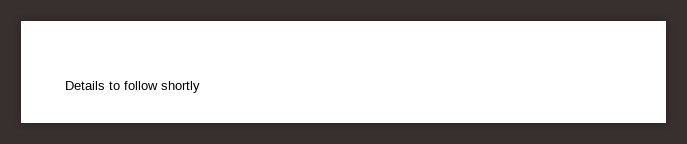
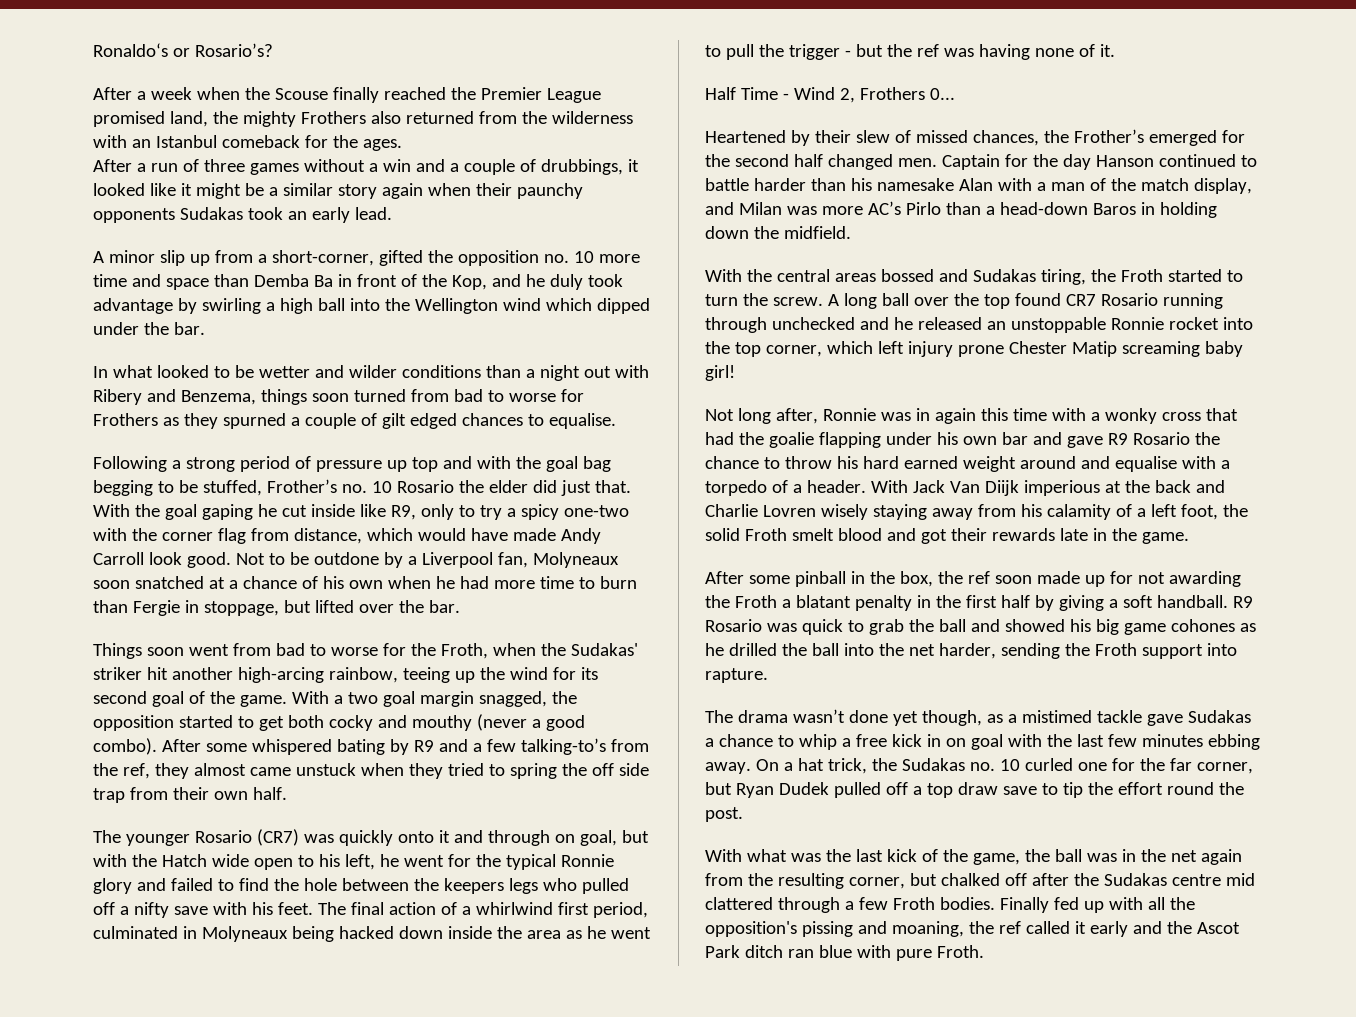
- Details to follow shortly
+ Ronaldo‘s or Rosario’s?
+ After a week when the Scouse finally reached the Premier League promised land, the mighty Frothers also returned from the wilderness with an Istanbul comeback for the ages.
+ After a run of three games without a win and a couple of drubbings, it looked like it might be a similar story again when their paunchy opponents Sudakas took an early lead.
+ A minor slip up from a short-corner, gifted the opposition no. 10 more time and space than Demba Ba in front of the Kop, and he duly took advantage by swirling a high ball into the Wellington wind which dipped under the bar.
+ In what looked to be wetter and wilder conditions than a night out with Ribery and Benzema, things soon turned from bad to worse for Frothers as they spurned a couple of gilt edged chances to equalise.
+ Following a strong period of pressure up top and with the goal bag begging to be stuffed, Frother’s no. 10 Rosario the elder did just that. With the goal gaping he cut inside like R9, only to try a spicy one-two with the corner flag from distance, which would have made Andy Carroll look good. Not to be outdone by a Liverpool fan, Molyneaux soon snatched at a chance of his own when he had more time to burn than Fergie in stoppage, but lifted over the bar.
+ Things soon went from bad to worse for the Froth, when the Sudakas' striker hit another high-arcing rainbow, teeing up the wind for its second goal of the game. With a two goal margin snagged, the opposition started to get both cocky and mouthy (never a good combo). After some whispered bating by R9 and a few talking-to’s from the ref, they almost came unstuck when they tried to spring the off side trap from their own half.
+ The younger Rosario (CR7) was quickly onto it and through on goal, but with the Hatch wide open to his left, he went for the typical Ronnie glory and failed to find the hole between the keepers legs who pulled off a nifty save with his feet. The final action of a whirlwind first period, culminated in Molyneaux being hacked down inside the area as he went to pull the trigger - but the ref was having none of it.
+ Half Time - Wind 2, Frothers 0...
+ Heartened by their slew of missed chances, the Frother’s emerged for the second half changed men. Captain for the day Hanson continued to battle harder than his namesake Alan with a man of the match display, and Milan was more AC’s Pirlo than a head-down Baros in holding down the midfield.
+ With the central areas bossed and Sudakas tiring, the Froth started to turn the screw. A long ball over the top found CR7 Rosario running through unchecked and he released an unstoppable Ronnie rocket into the top corner, which left injury prone Chester Matip screaming baby girl!
+ Not long after, Ronnie was in again this time with a wonky cross that had the goalie flapping under his own bar and gave R9 Rosario the chance to throw his hard earned weight around and equalise with a torpedo of a header. With Jack Van Diijk imperious at the back and Charlie Lovren wisely staying away from his calamity of a left foot, the solid Froth smelt blood and got their rewards late in the game.
+ After some pinball in the box, the ref soon made up for not awarding the Froth a blatant penalty in the first half by giving a soft handball. R9 Rosario was quick to grab the ball and showed his big game cohones as he drilled the ball into the net harder, sending the Froth support into rapture.
+ The drama wasn’t done yet though, as a mistimed tackle gave Sudakas a chance to whip a free kick in on goal with the last few minutes ebbing away. On a hat trick, the Sudakas no. 10 curled one for the far corner, but Ryan Dudek pulled off a top draw save to tip the effort round the post.
+ With what was the last kick of the game, the ball was in the net again from the resulting corner, but chalked off after the Sudakas centre mid clattered through a few Froth bodies. Finally fed up with all the opposition's pissing and moaning, the ref called it early and the Ascot Park ditch ran blue with pure Froth.

